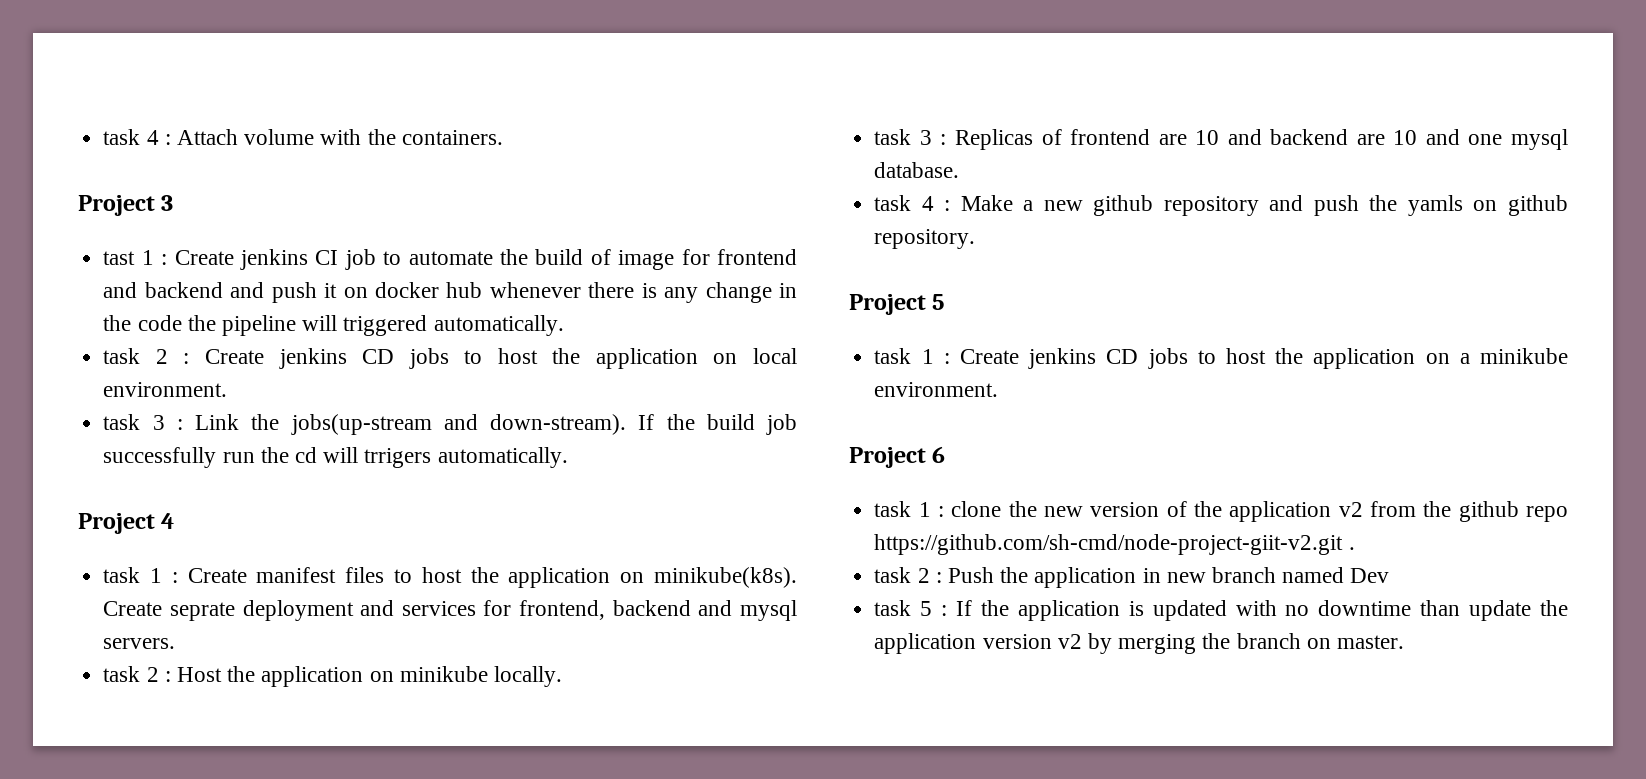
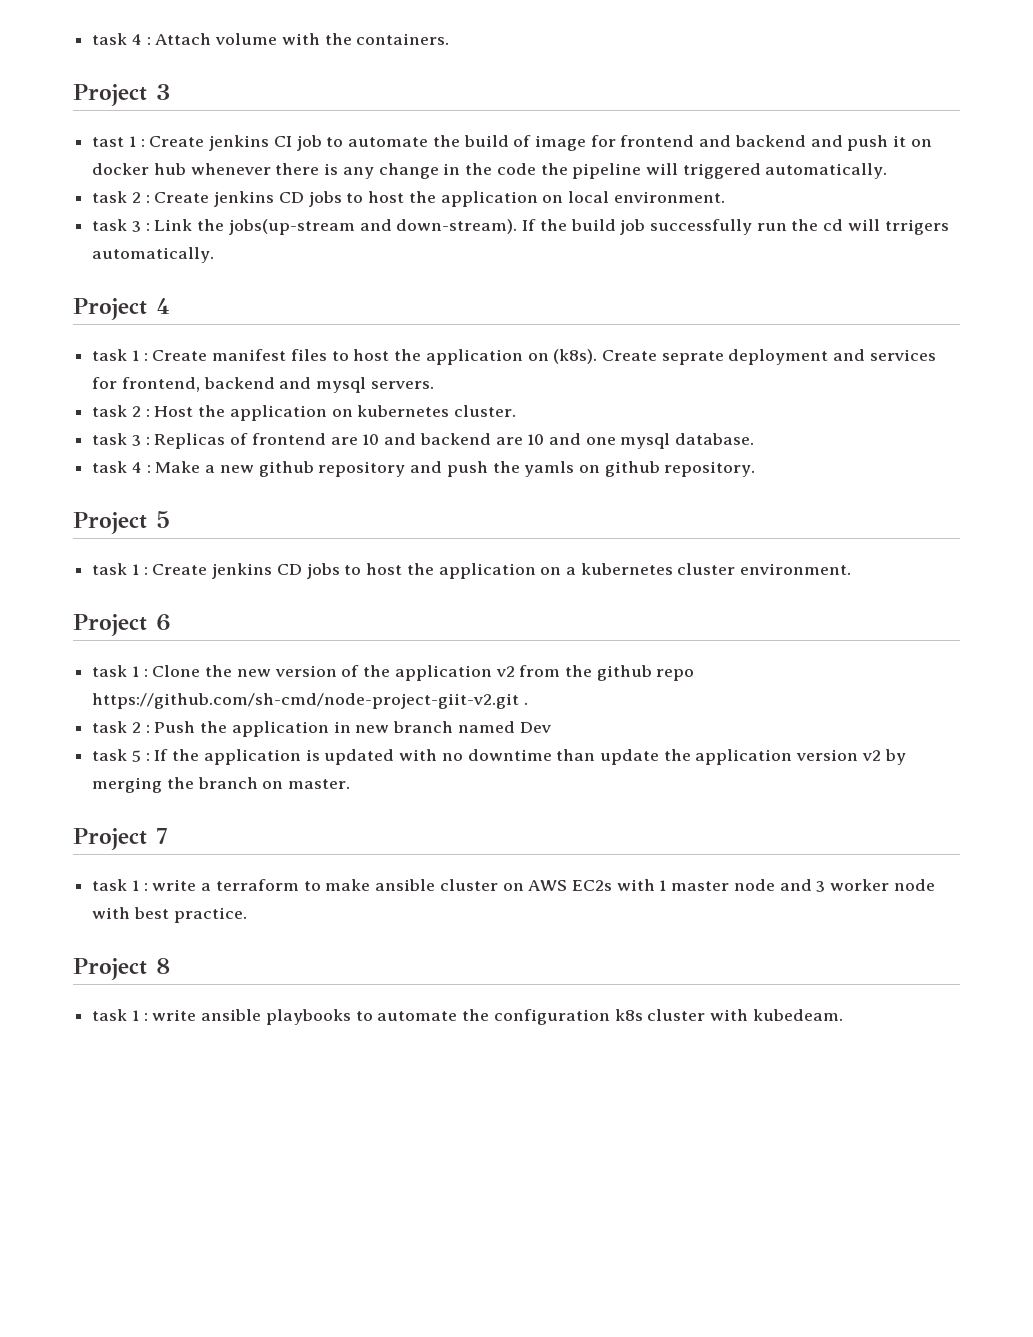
- task 1 : Create manifest files to host the application on minikube(k8s).
+ task 1 : Create manifest files to host the application on (k8s).
- task 2 : Host the application on minikube locally.
+ task 2 : Host the application on kubernetes cluster.
- task 1 : Create jenkins CD jobs to host the application on a minikube environment.
+ task 1 : Create jenkins CD jobs to host the application on a kubernetes cluster environment.
- task 1 : clone the new version of the application v2 from the github repo https://github.com/sh-cmd/node-project-giit-v2.git .
+ task 1 : Clone the new version of the application v2 from the github repo https://github.com/sh-cmd/node-project-giit-v2.git .
+ Project 7
+ task 1 : write a terraform to make ansible cluster on AWS EC2s with 1 master node and 3 worker node with best practice.
+ Project 8
+ task 1 : write ansible playbooks to automate the configuration k8s cluster with kubedeam.

